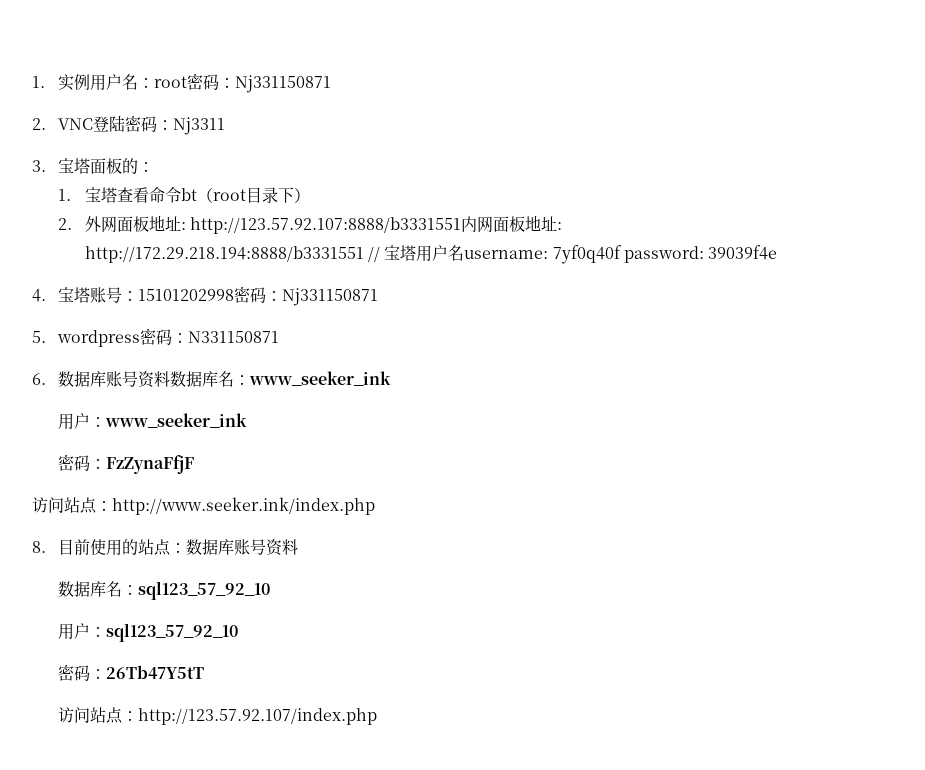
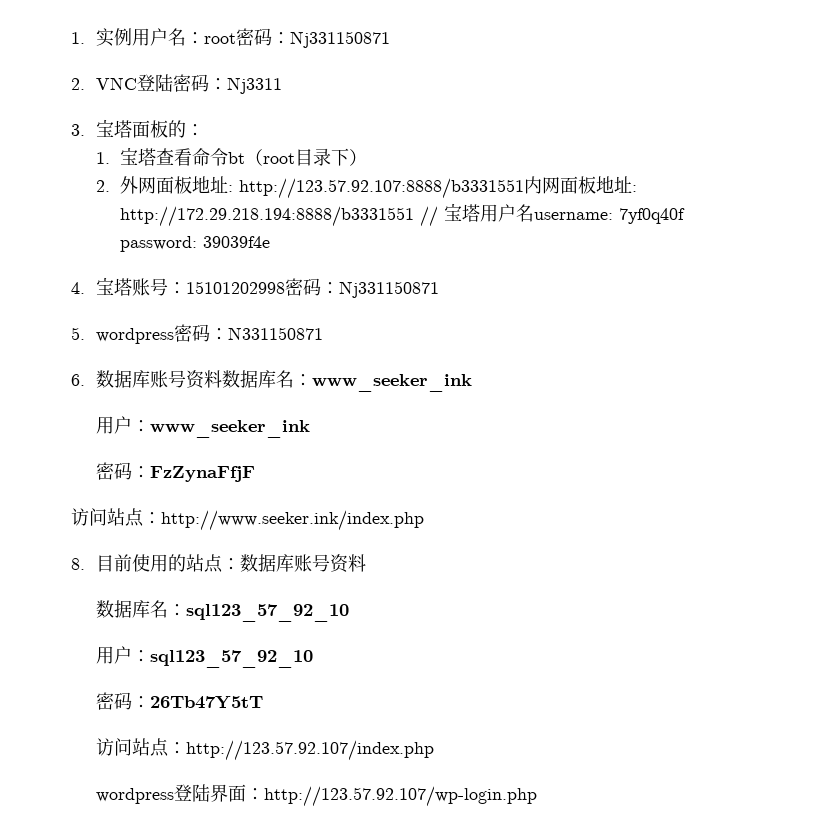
+ wordpress登陆界面：http://123.57.92.107/wp-login.php

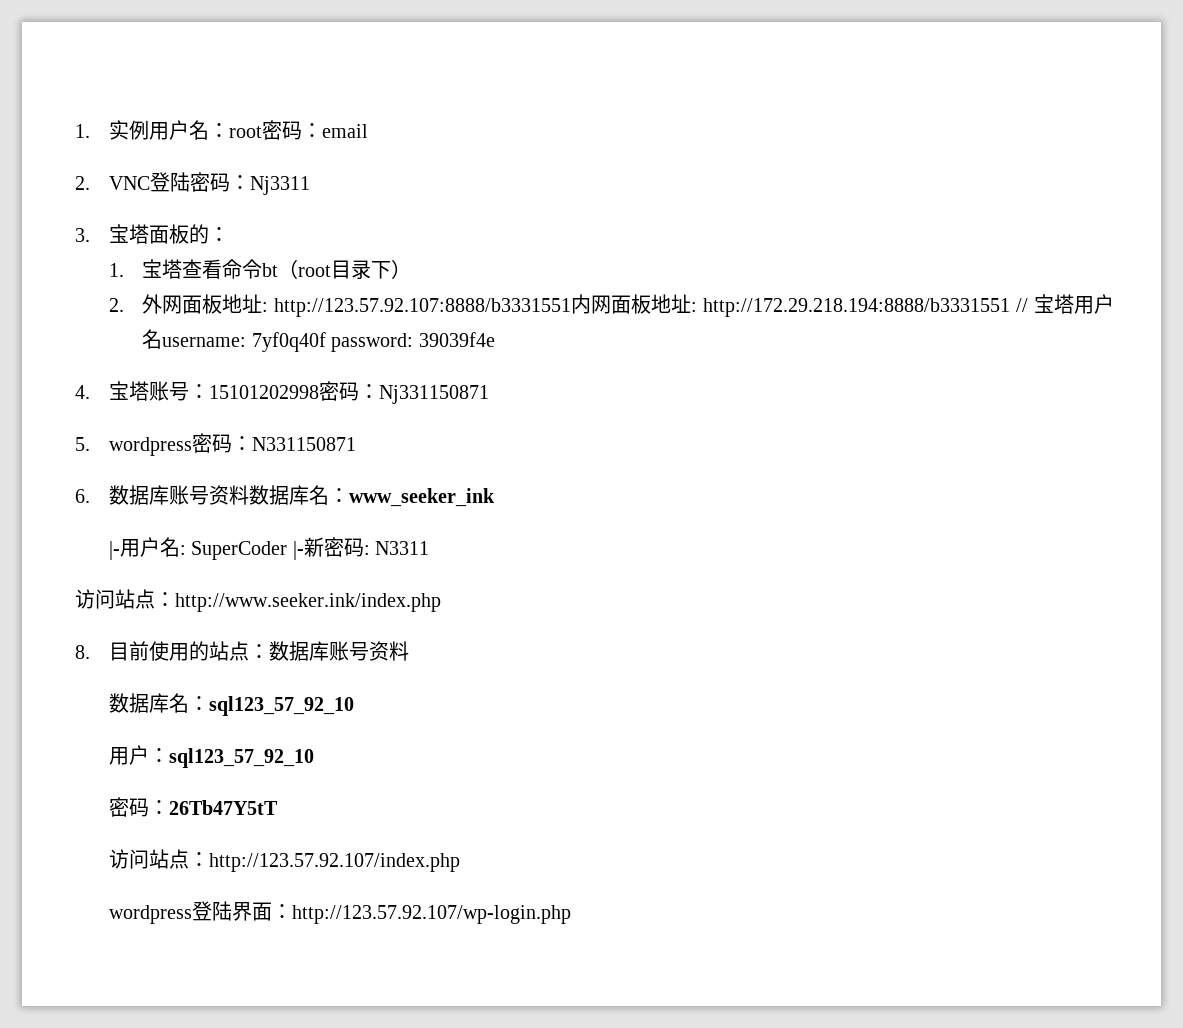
- 1.实例用户名：root密码：Nj331150871
+ 1.实例用户名：root密码：email
- 用户：www_seeker_ink
- 密码：FzZynaFfjF
+ |-用户名: SuperCoder |-新密码: N3311

